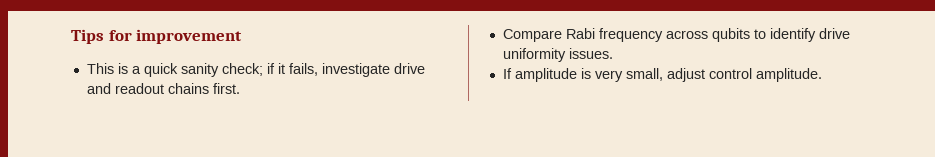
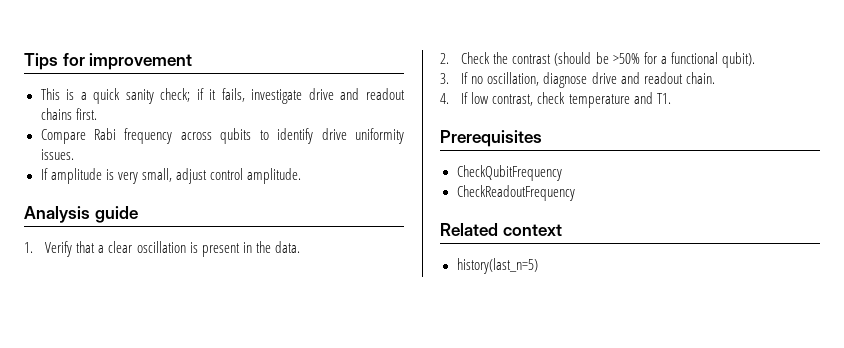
+ Analysis guide
+ 1. Verify that a clear oscillation is present in the data.
+ 2. Check the contrast (should be >50% for a functional qubit).
+ 3. If no oscillation, diagnose drive and readout chain.
+ 4. If low contrast, check temperature and T1.
+ Prerequisites
+ CheckQubitFrequency
+ CheckReadoutFrequency
+ Related context
+ history(last_n=5)

